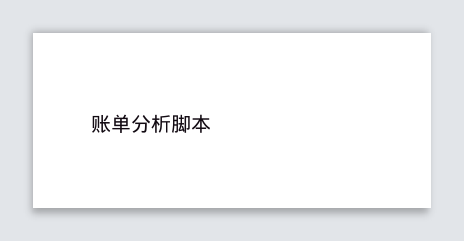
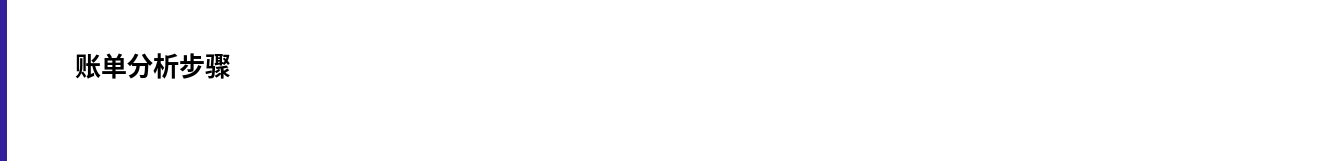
- 账单分析脚本
+ 账单分析步骤

